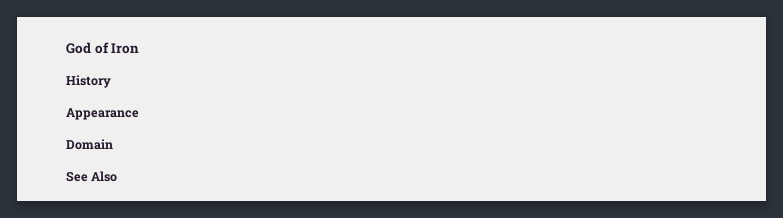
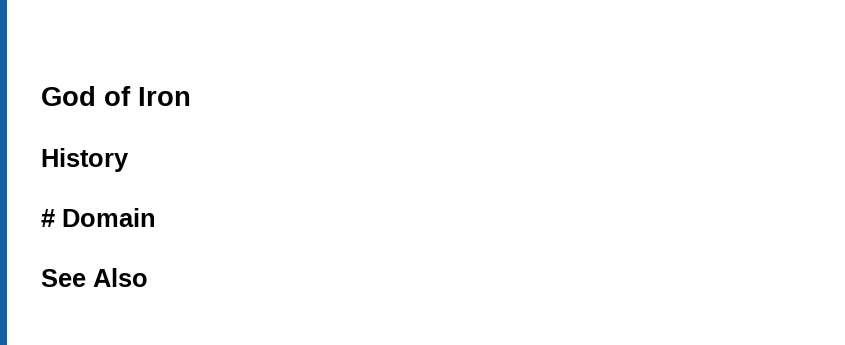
- Appearance
- Domain
+ # Domain

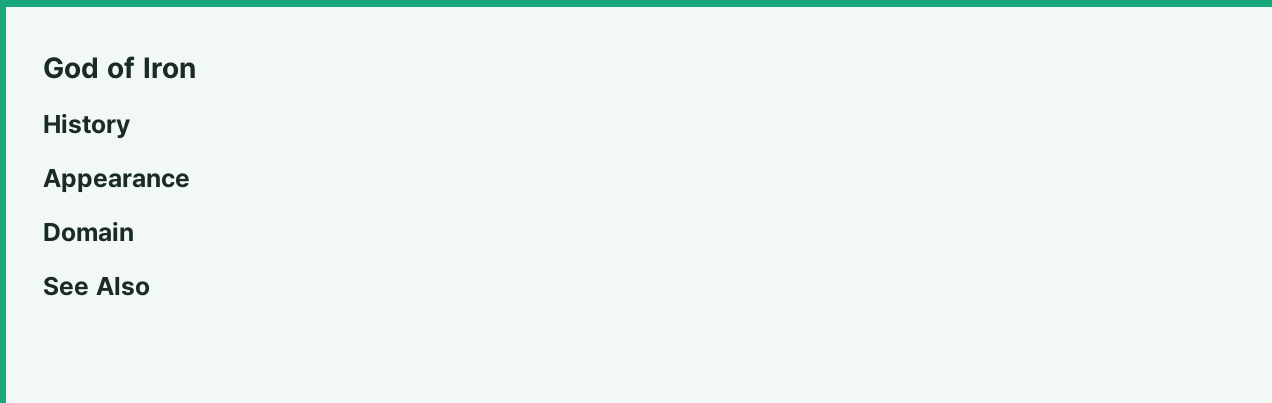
- # Domain
+ Appearance
+ Domain

